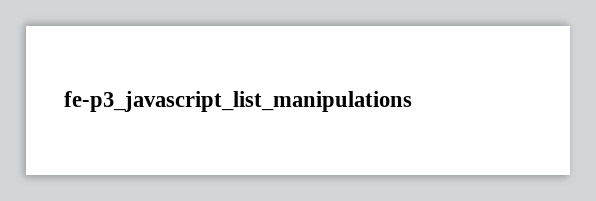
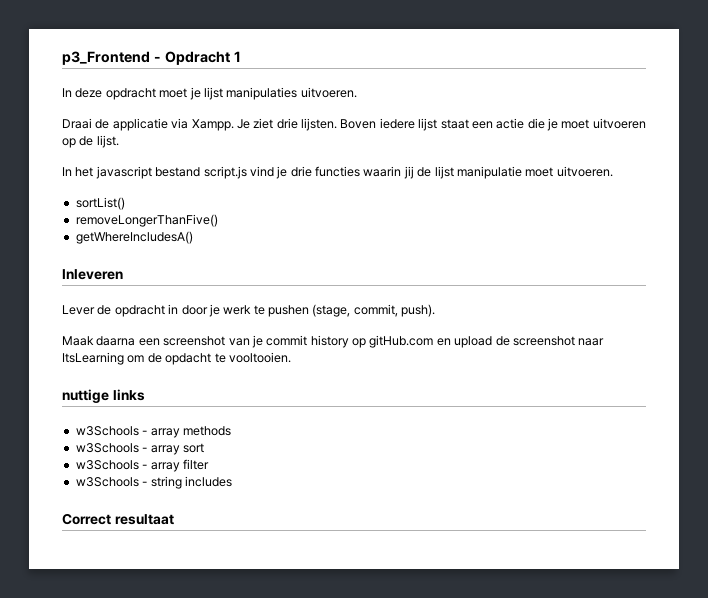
- fe-p3_javascript_list_manipulations
+ p3_Frontend - Opdracht 1
+ In deze opdracht moet je lijst manipulaties uitvoeren.
+ Draai de applicatie via Xampp. Je ziet drie lijsten. Boven iedere lijst staat een actie die je moet uitvoeren op de lijst.
+ In het javascript bestand script.js vind je drie functies waarin jij de lijst manipulatie moet uitvoeren.
+ sortList()
+ removeLongerThanFive()
+ getWhereIncludesA()
+ Inleveren
+ Lever de opdracht in door je werk te pushen (stage, commit, push).
+ Maak daarna een screenshot van je commit history op gitHub.com en upload de screenshot naar ItsLearning om de opdacht te vooltooien.
+ nuttige links
+ w3Schools - array methods
+ w3Schools - array sort
+ w3Schools - array filter
+ w3Schools - string includes
+ Correct resultaat

